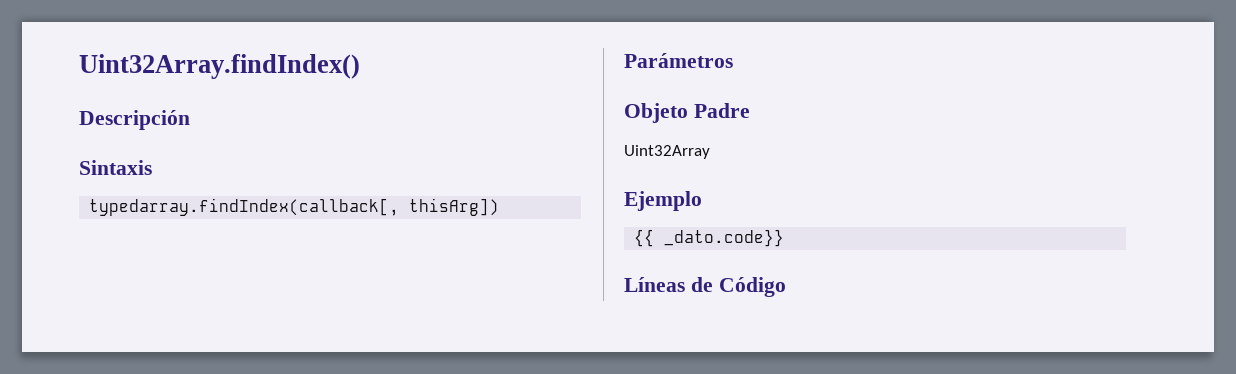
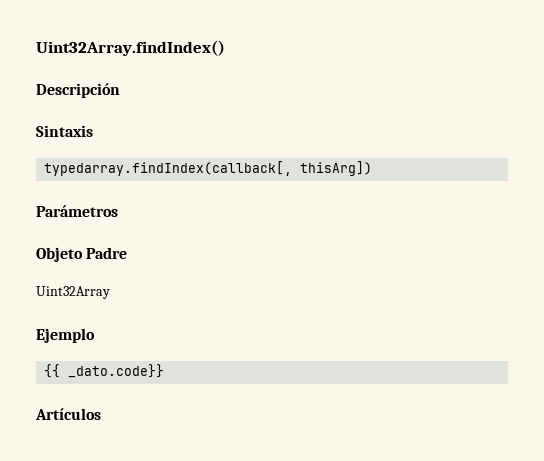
- Líneas de Código
+ Artículos

